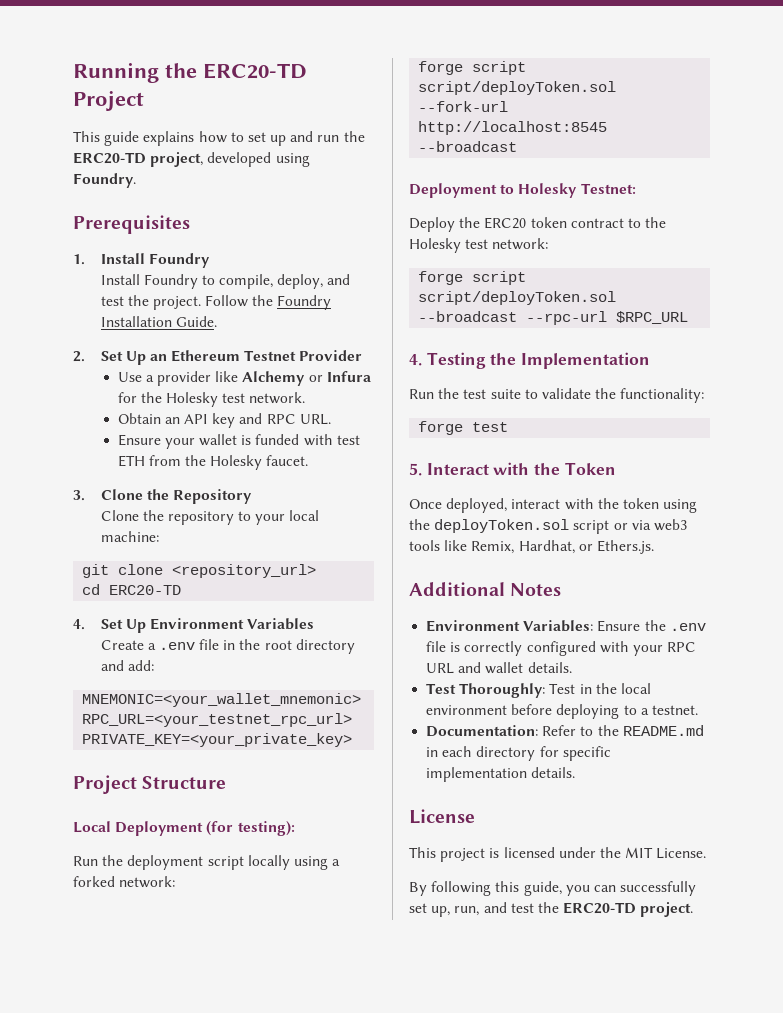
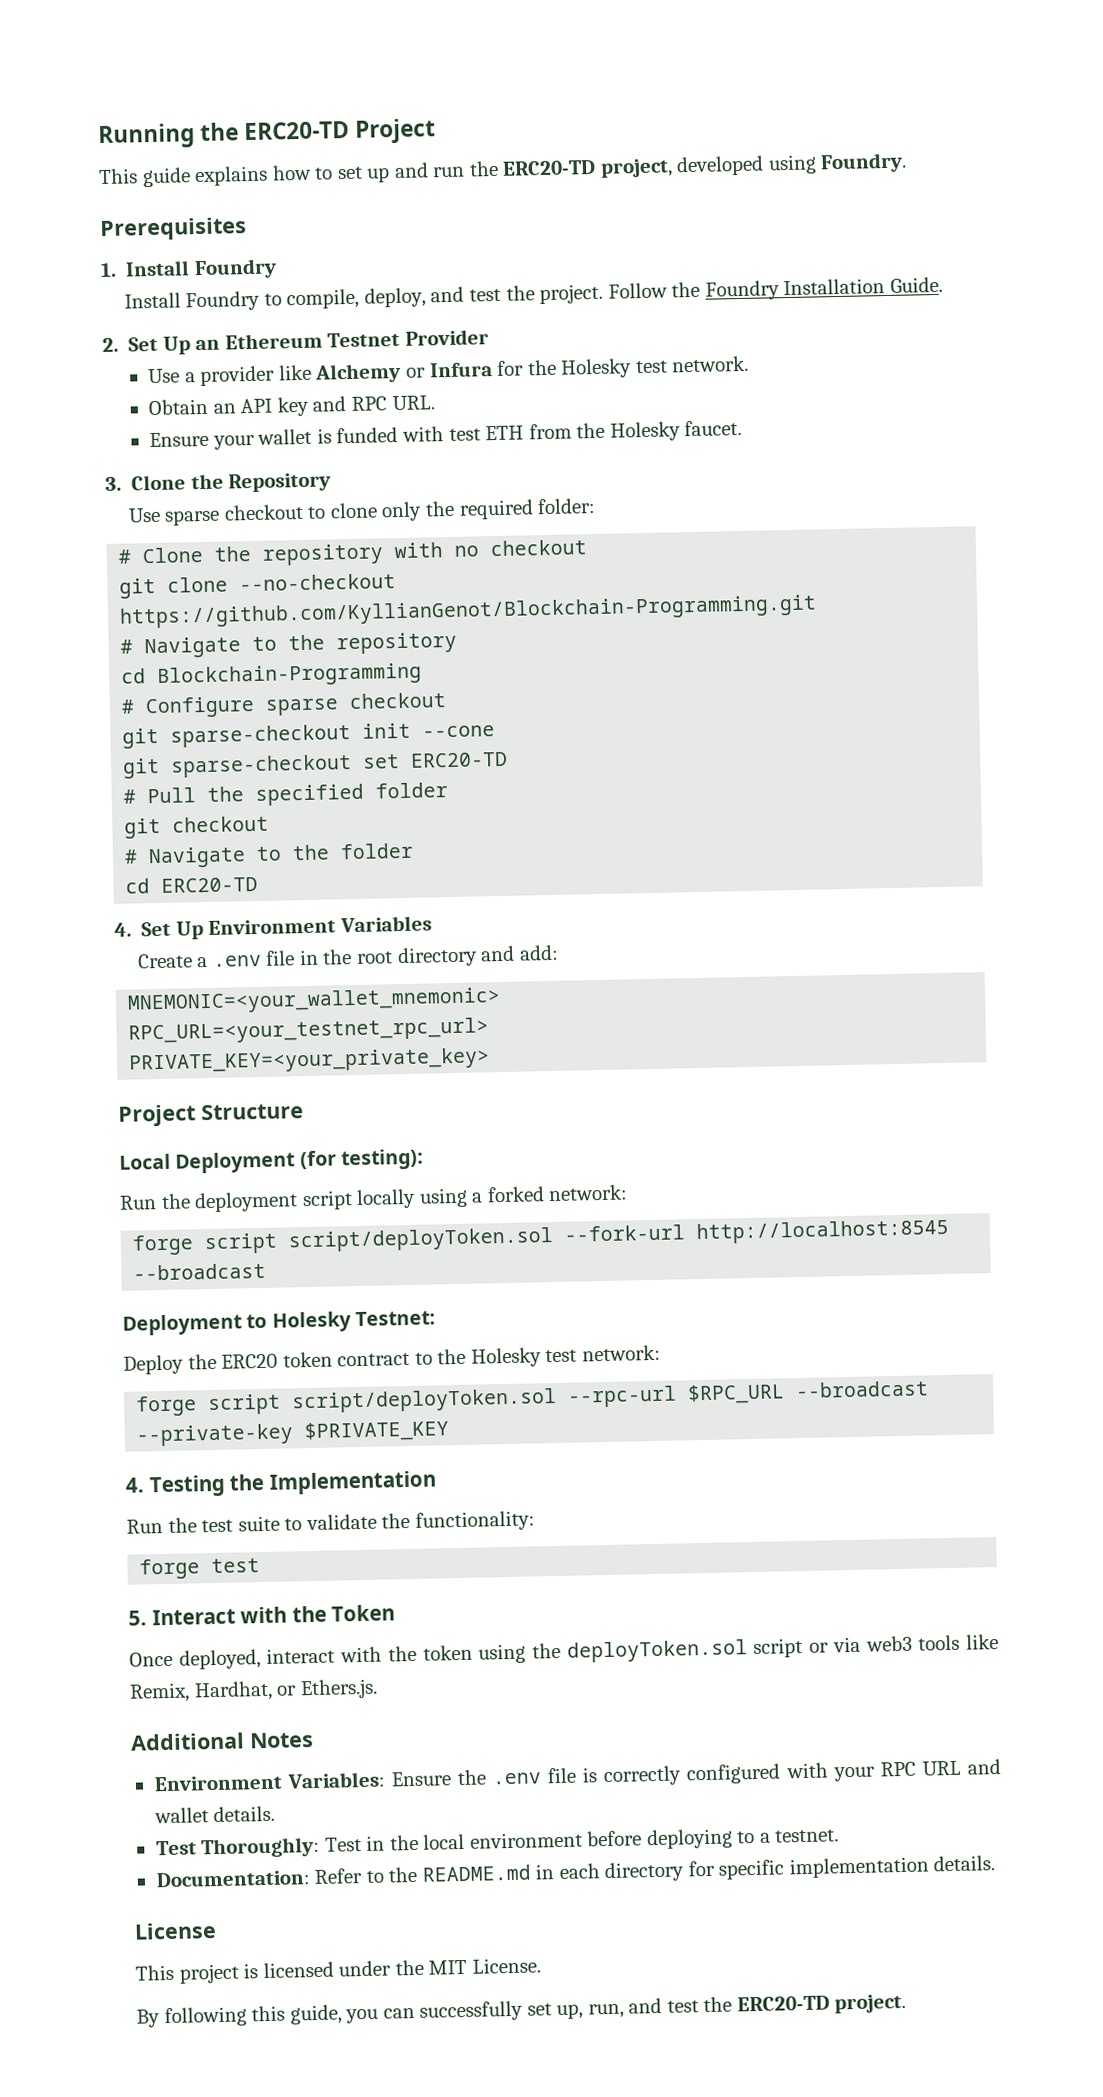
- Clone the repository to your local machine:
- git clone <repository_url>
+ Use sparse checkout to clone only the required folder:
+ # Clone the repository with no checkout
+ git clone --no-checkout https://github.com/KyllianGenot/Blockchain-Programming.git
+ # Navigate to the repository
+ cd Blockchain-Programming
+ # Configure sparse checkout
+ git sparse-checkout init --cone
+ git sparse-checkout set ERC20-TD
+ # Pull the specified folder
+ git checkout
+ # Navigate to the folder
- forge script script/deployToken.sol --broadcast --rpc-url $RPC_URL
+ forge script script/deployToken.sol --rpc-url $RPC_URL --broadcast --private-key $PRIVATE_KEY

